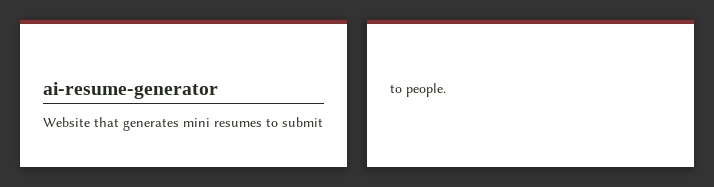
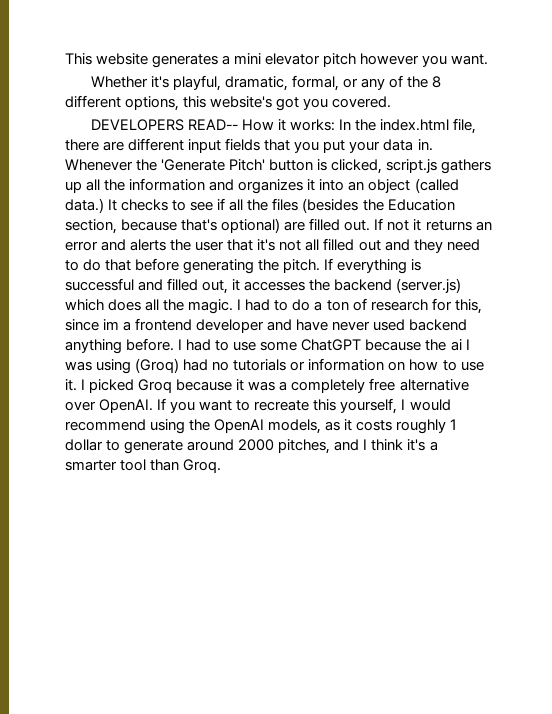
- ai-resume-generator
- Website that generates mini resumes to submit to people.
+ This website generates a mini elevator pitch however you want.
+ Whether it's playful, dramatic, formal, or any of the 8 different options, this website's got you covered.
+ DEVELOPERS READ-- How it works: In the index.html file, there are different input fields that you put your data in. Whenever the 'Generate Pitch' button is clicked, script.js gathers up all the information and organizes it into an object (called data.) It checks to see if all the files (besides the Education section, because that's optional) are filled out. If not it returns an error and alerts the user that it's not all filled out and they need to do that before generating the pitch. If everything is successful and filled out, it accesses the backend (server.js) which does all the magic. I had to do a ton of research for this, since im a frontend developer and have never used backend anything before. I had to use some ChatGPT because the ai I was using (Groq) had no tutorials or information on how to use it. I picked Groq because it was a completely free alternative over OpenAI. If you want to recreate this yourself, I would recommend using the OpenAI models, as it costs roughly 1 dollar to generate around 2000 pitches, and I think it's a smarter tool than Groq.

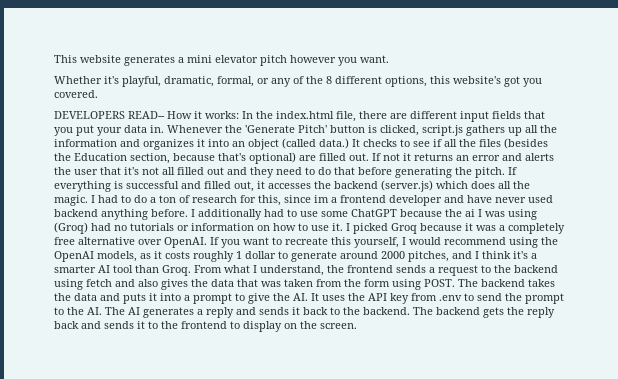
- I had to use some ChatGPT because the ai I was using (Groq) had no tutorials or information on how to use it.
+ I additionally had to use some ChatGPT because the ai I was using (Groq) had no tutorials or information on how to use it.
- If you want to recreate this yourself, I would recommend using the OpenAI models, as it costs roughly 1 dollar to generate around 2000 pitches, and I think it's a smarter tool than Groq.
+ If you want to recreate this yourself, I would recommend using the OpenAI models, as it costs roughly 1 dollar to generate around 2000 pitches, and I think it's a smarter AI tool than Groq.
+ From what I understand, the frontend sends a request to the backend using fetch and also gives the data that was taken from the form using POST. The backend takes the data and puts it into a prompt to give the AI. It uses the API key from .env to send the prompt to the AI. The AI generates a reply and sends it back to the backend. The backend gets the reply back and sends it to the frontend to display on the screen.

